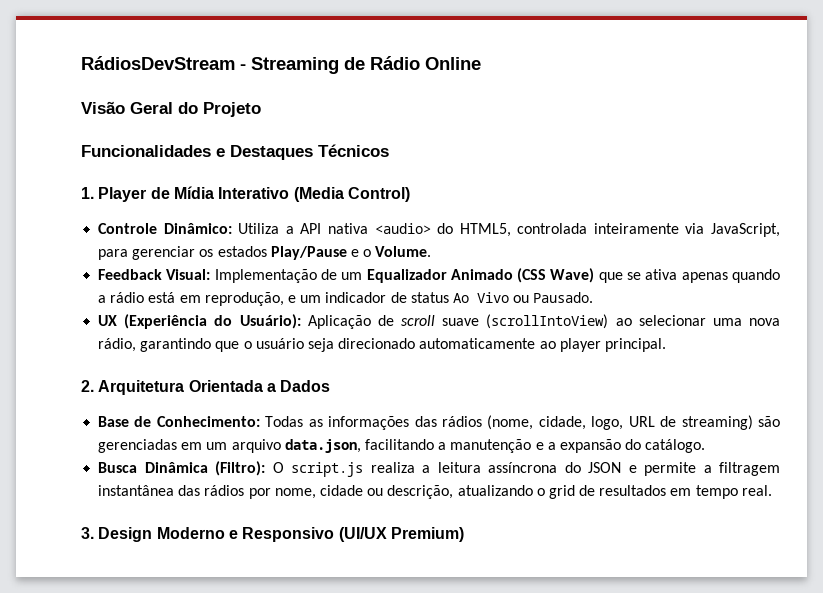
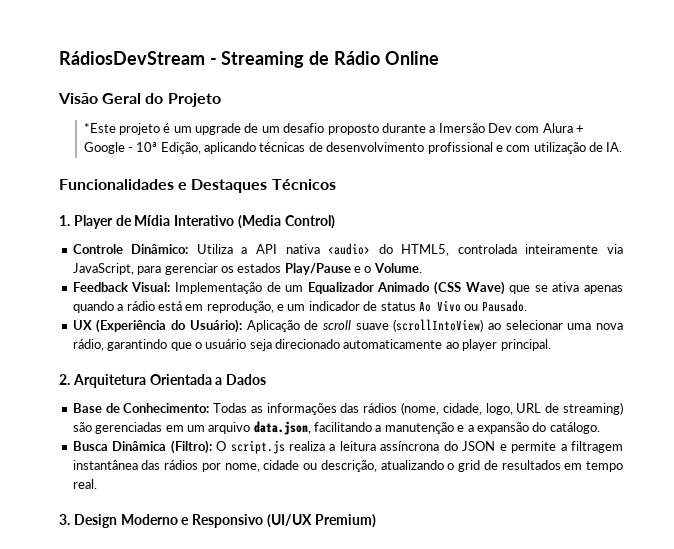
+ *Este projeto é um upgrade de um desafio proposto durante a Imersão Dev com Alura + Google - 10ª Edição, aplicando técnicas de desenvolvimento profissional e com utilização de IA.

